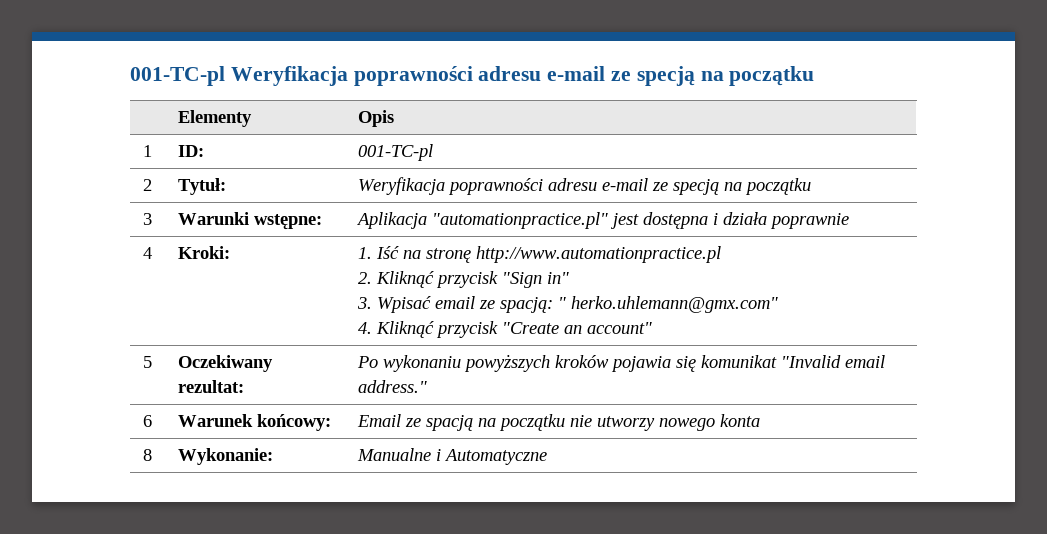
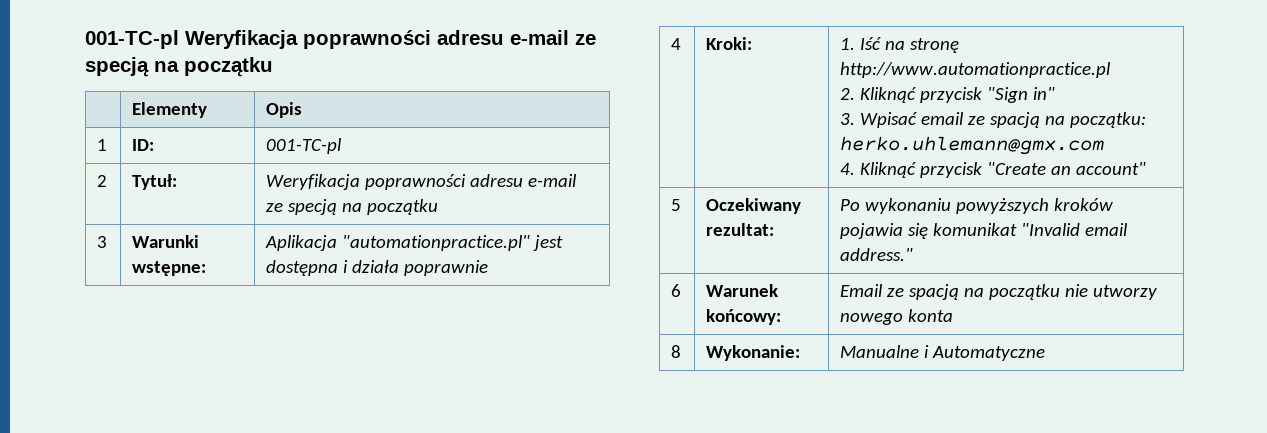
  4 | Kroki: | 1. Iść na stronę http://www.automationpractice.pl
  2. Kliknąć przycisk "Sign in"
- 3. Wpisać email ze spacją: " herko.uhlemann@gmx.com"
+ 3. Wpisać email ze spacją na początku: herko.uhlemann@gmx.com

